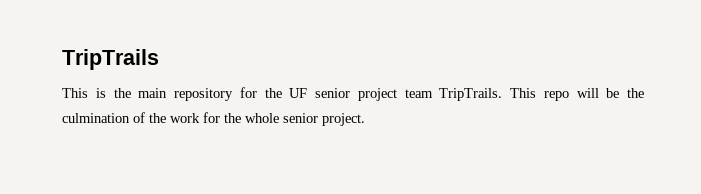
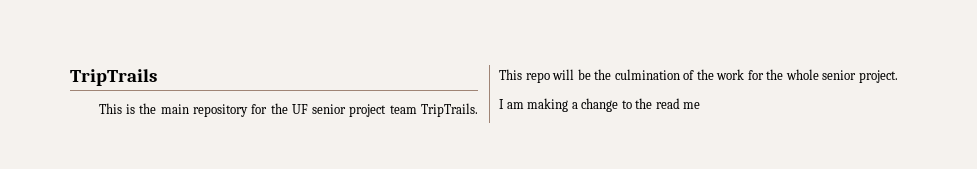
+ I am making a change to the read me

